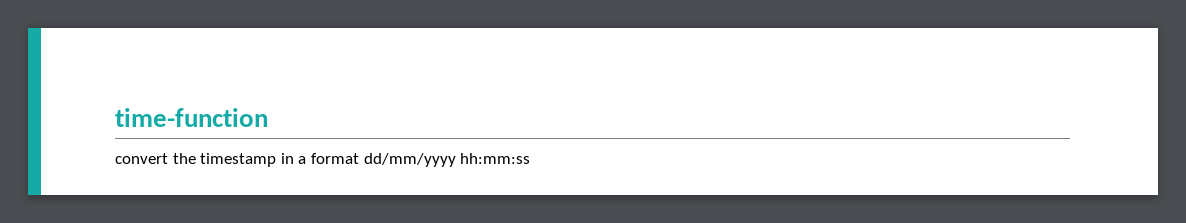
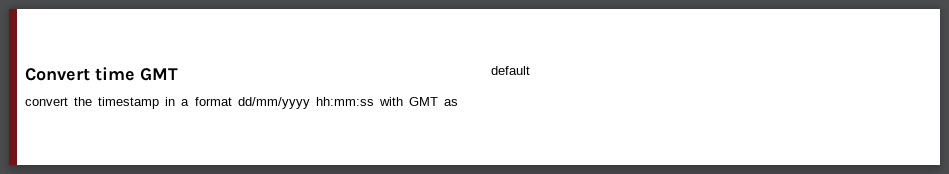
- time-function
+ Convert time GMT
- convert the timestamp in a format dd/mm/yyyy hh:mm:ss
+ convert the timestamp in a format dd/mm/yyyy hh:mm:ss with GMT as default

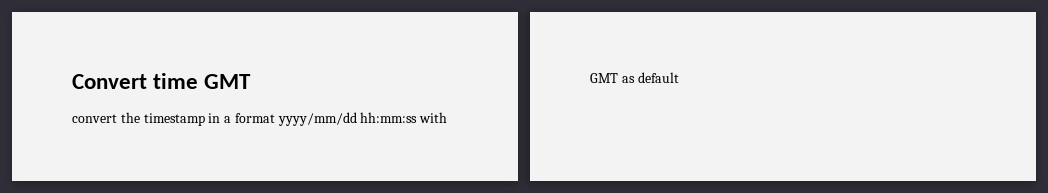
- convert the timestamp in a format dd/mm/yyyy hh:mm:ss with GMT as default
+ convert the timestamp in a format yyyy/mm/dd hh:mm:ss with GMT as default

